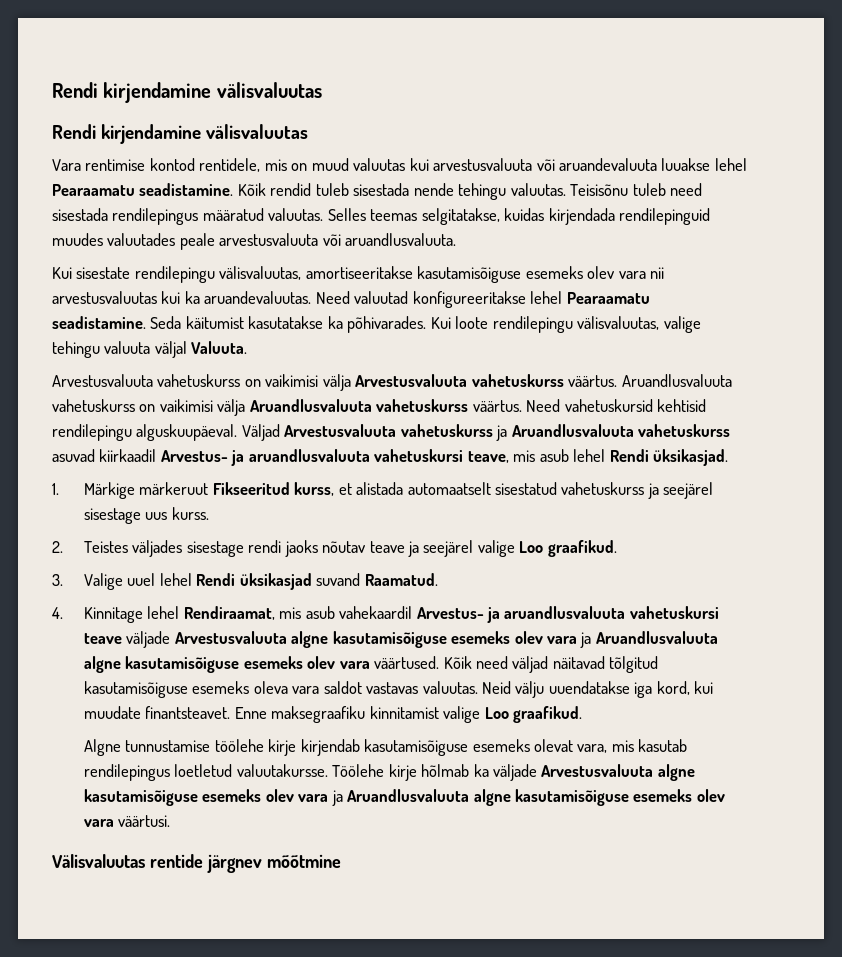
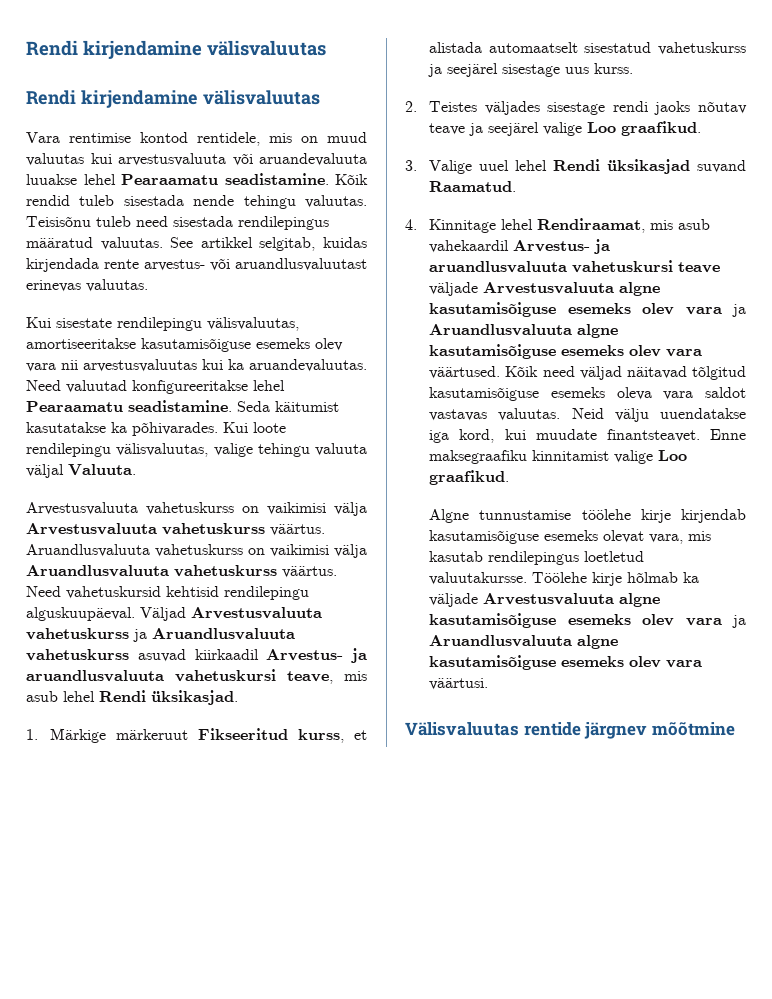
- Selles teemas selgitatakse, kuidas kirjendada rendilepinguid muudes valuutades peale arvestusvaluuta või aruandlusvaluuta.
+ See artikkel selgitab, kuidas kirjendada rente arvestus- või aruandlusvaluutast erinevas valuutas.

